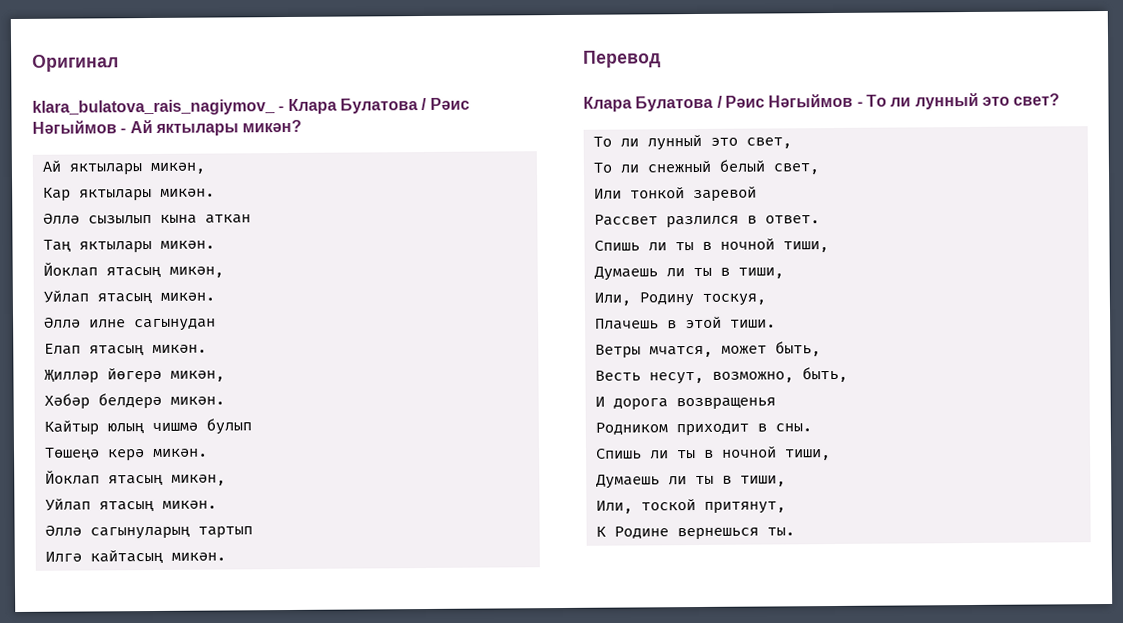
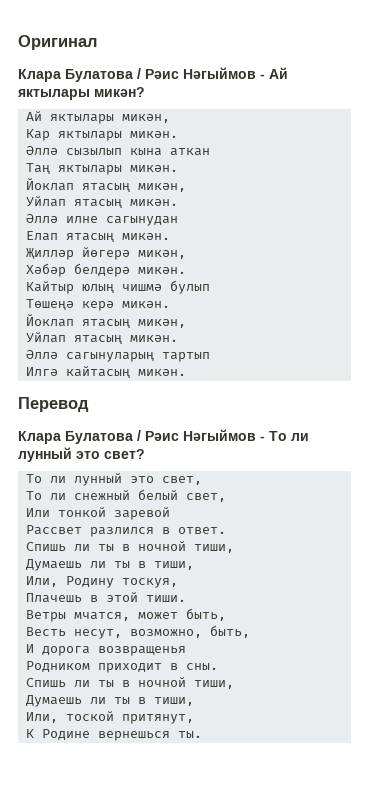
- klara_bulatova_rais_nagiymov_ - Клара Булатова / Рәис Нәгыймов - Ай яктылары микән?
+ Клара Булатова / Рәис Нәгыймов - Ай яктылары микән?

